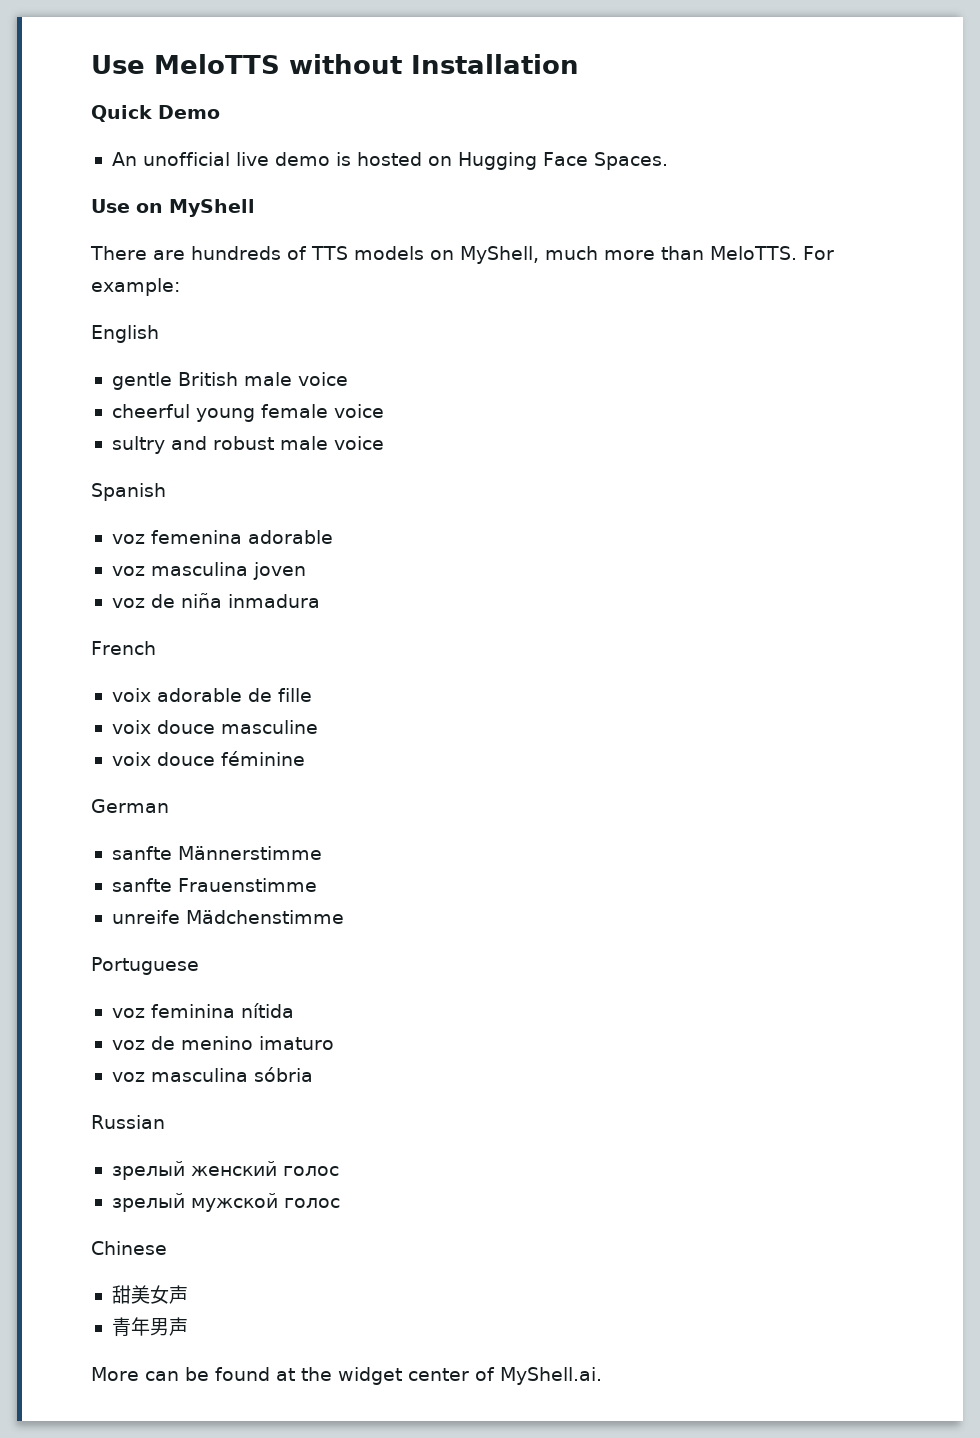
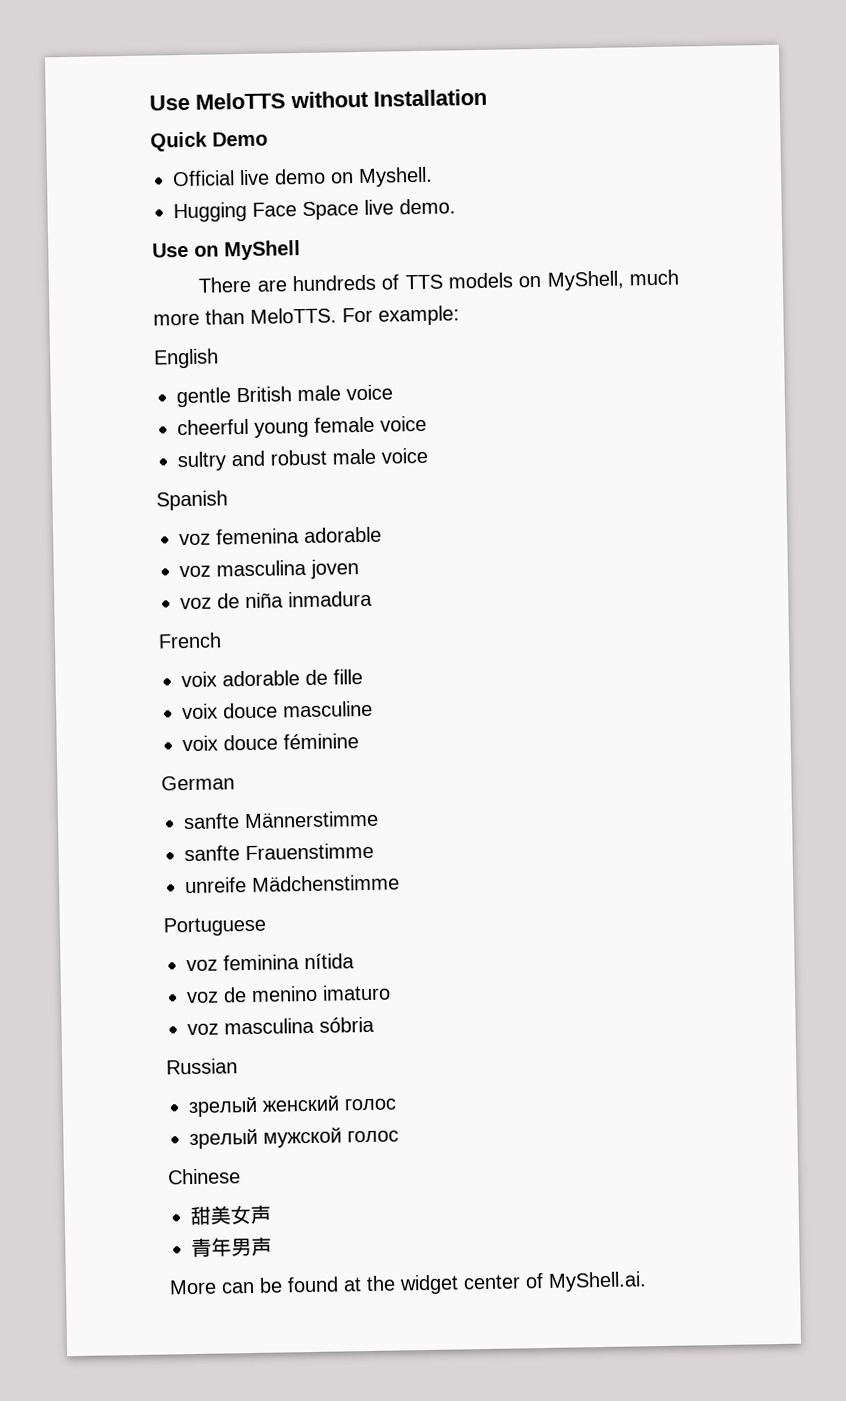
- An unofficial live demo is hosted on Hugging Face Spaces.
+ Official live demo on Myshell.
+ Hugging Face Space live demo.

